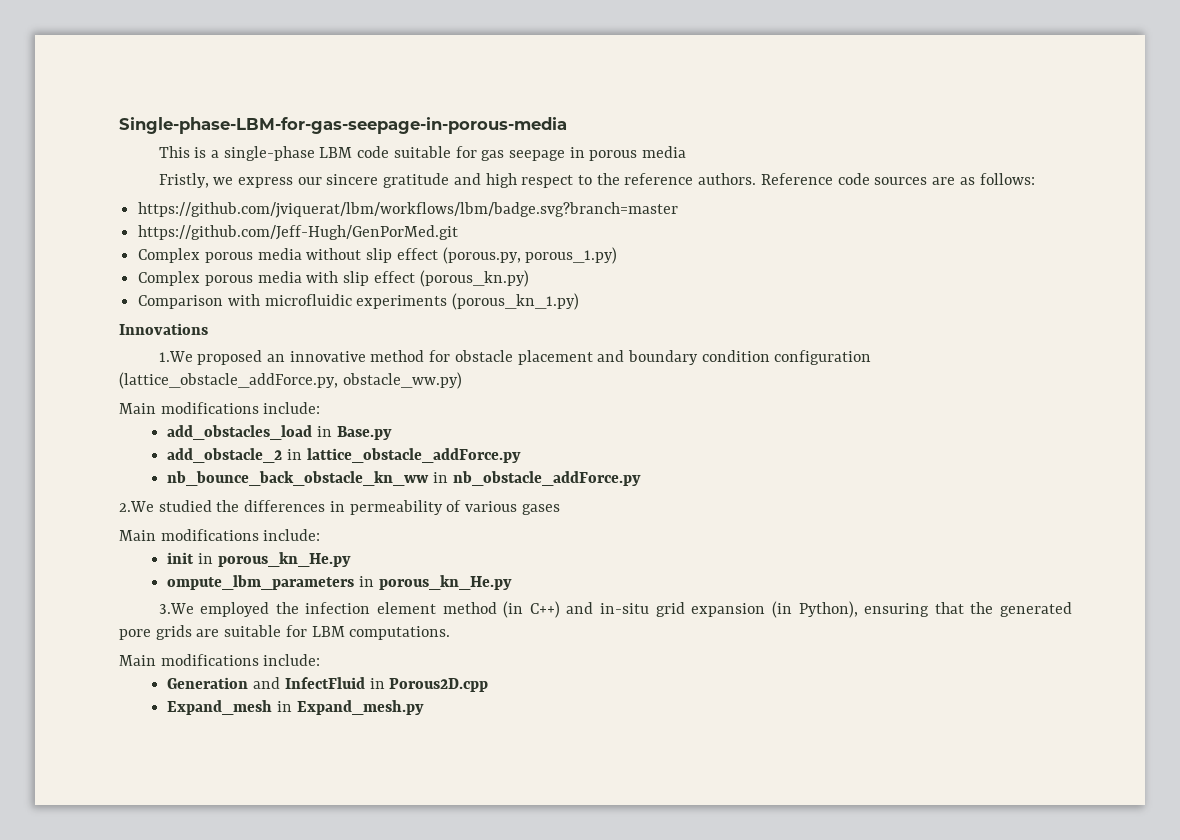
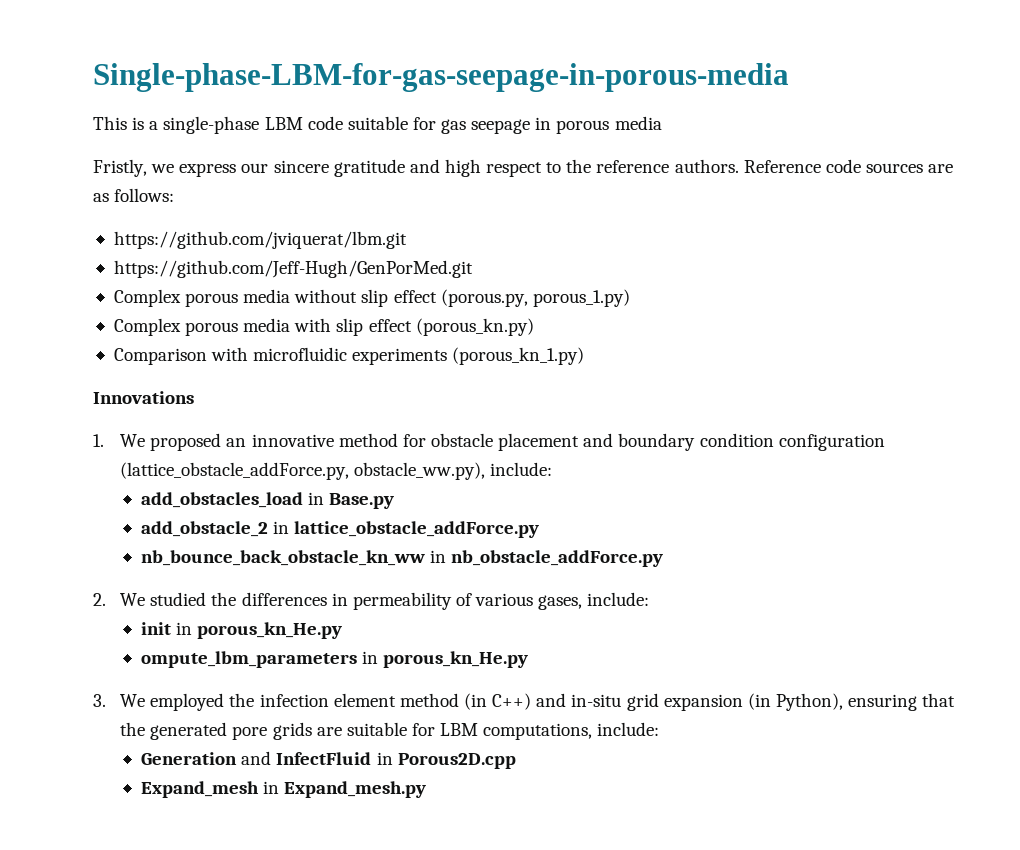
- https://github.com/jviquerat/lbm/workflows/lbm/badge.svg?branch=master
+ https://github.com/jviquerat/lbm.git
- 1.We proposed an innovative method for obstacle placement and boundary condition configuration (lattice_obstacle_addForce.py, obstacle_ww.py)
- Main modifications include:
+ 1. We proposed an innovative method for obstacle placement and boundary condition configuration (lattice_obstacle_addForce.py, obstacle_ww.py), include:
- 2.We studied the differences in permeability of various gases
- Main modifications include:
+ 2. We studied the differences in permeability of various gases, include:
- 3.We employed the infection element method (in C++) and in-situ grid expansion (in Python), ensuring that the generated pore grids are suitable for LBM computations.
- Main modifications include:
+ 3. We employed the infection element method (in C++) and in-situ grid expansion (in Python), ensuring that the generated pore grids are suitable for LBM computations, include:

